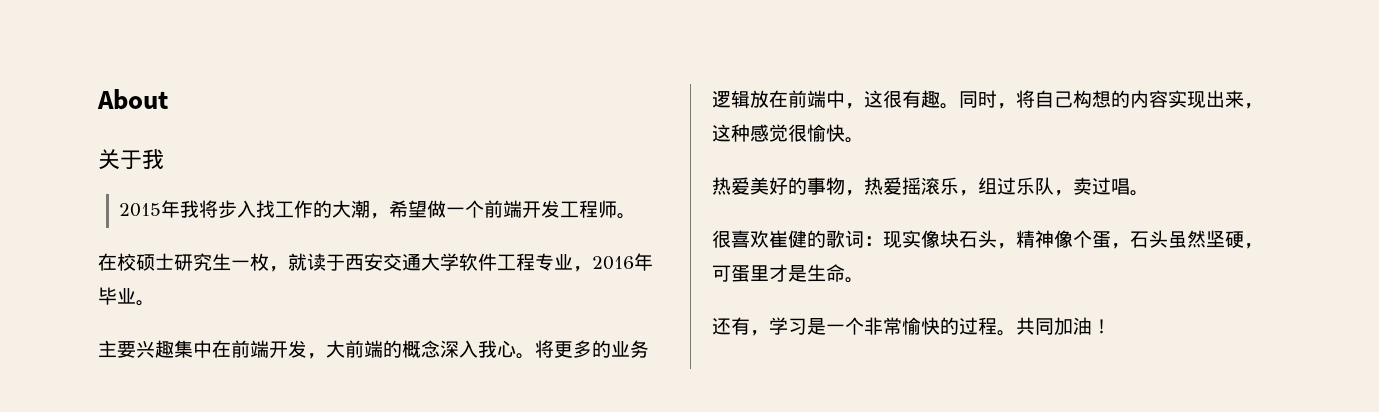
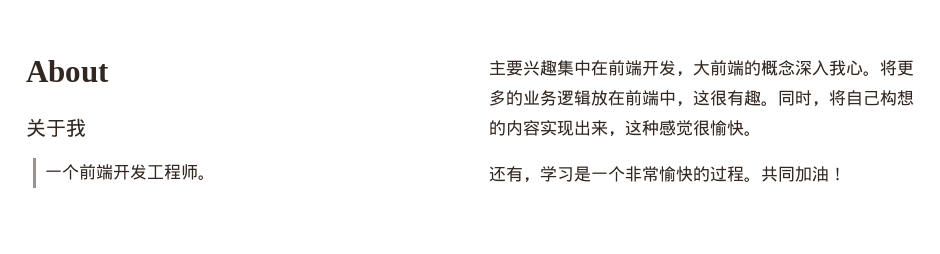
- 2015年我将步入找工作的大潮，希望做一个前端开发工程师。
+ 一个前端开发工程师。
- 在校硕士研究生一枚，就读于西安交通大学软件工程专业，2016年毕业。
- 热爱美好的事物，热爱摇滚乐，组过乐队，卖过唱。
- 很喜欢崔健的歌词：现实像块石头，精神像个蛋，石头虽然坚硬，可蛋里才是生命。

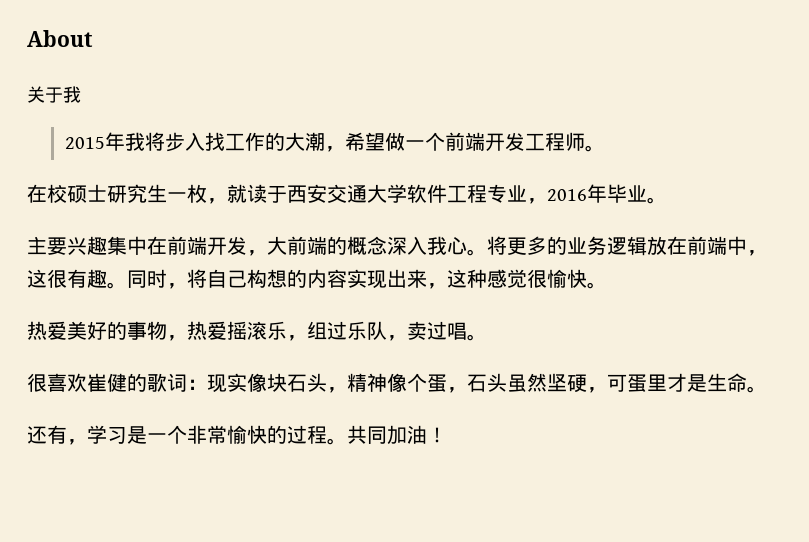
- 一个前端开发工程师。
+ 2015年我将步入找工作的大潮，希望做一个前端开发工程师。
+ 在校硕士研究生一枚，就读于西安交通大学软件工程专业，2016年毕业。
+ 热爱美好的事物，热爱摇滚乐，组过乐队，卖过唱。
+ 很喜欢崔健的歌词：现实像块石头，精神像个蛋，石头虽然坚硬，可蛋里才是生命。

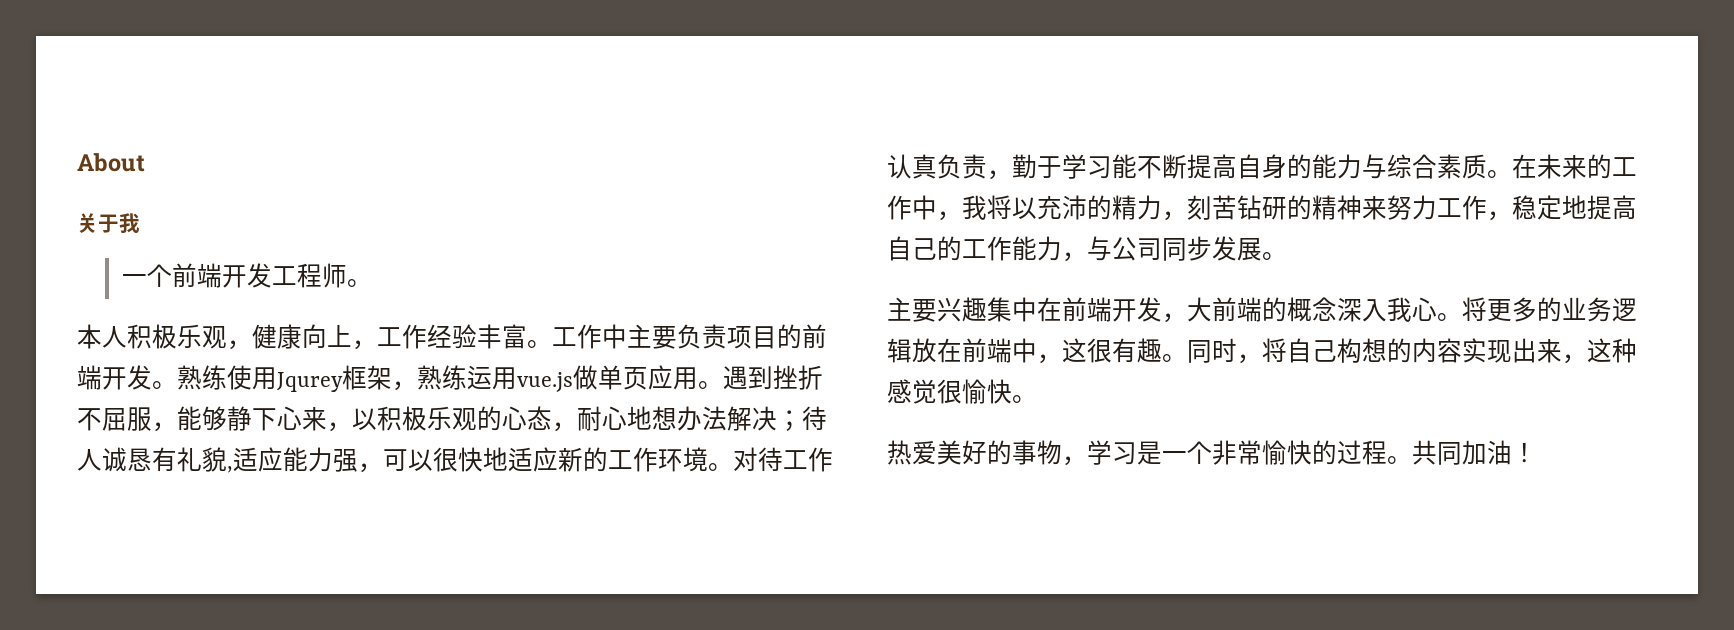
- 2015年我将步入找工作的大潮，希望做一个前端开发工程师。
+ 一个前端开发工程师。
- 在校硕士研究生一枚，就读于西安交通大学软件工程专业，2016年毕业。
+ 本人积极乐观，健康向上，工作经验丰富。工作中主要负责项目的前端开发。熟练使用Jqurey框架，熟练运用vue.js做单页应用。遇到挫折不屈服，能够静下心来，以积极乐观的心态，耐心地想办法解决；待人诚恳有礼貌,适应能力强，可以很快地适应新的工作环境。对待工作认真负责，勤于学习能不断提高自身的能力与综合素质。在未来的工作中，我将以充沛的精力，刻苦钻研的精神来努力工作，稳定地提高自己的工作能力，与公司同步发展。
- 热爱美好的事物，热爱摇滚乐，组过乐队，卖过唱。
- 很喜欢崔健的歌词：现实像块石头，精神像个蛋，石头虽然坚硬，可蛋里才是生命。
- 还有，学习是一个非常愉快的过程。
+ 热爱美好的事物，学习是一个非常愉快的过程。

